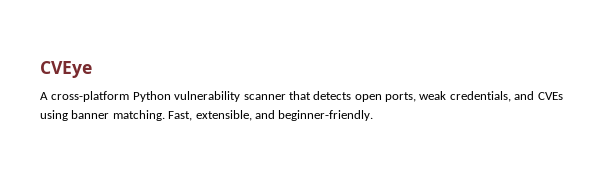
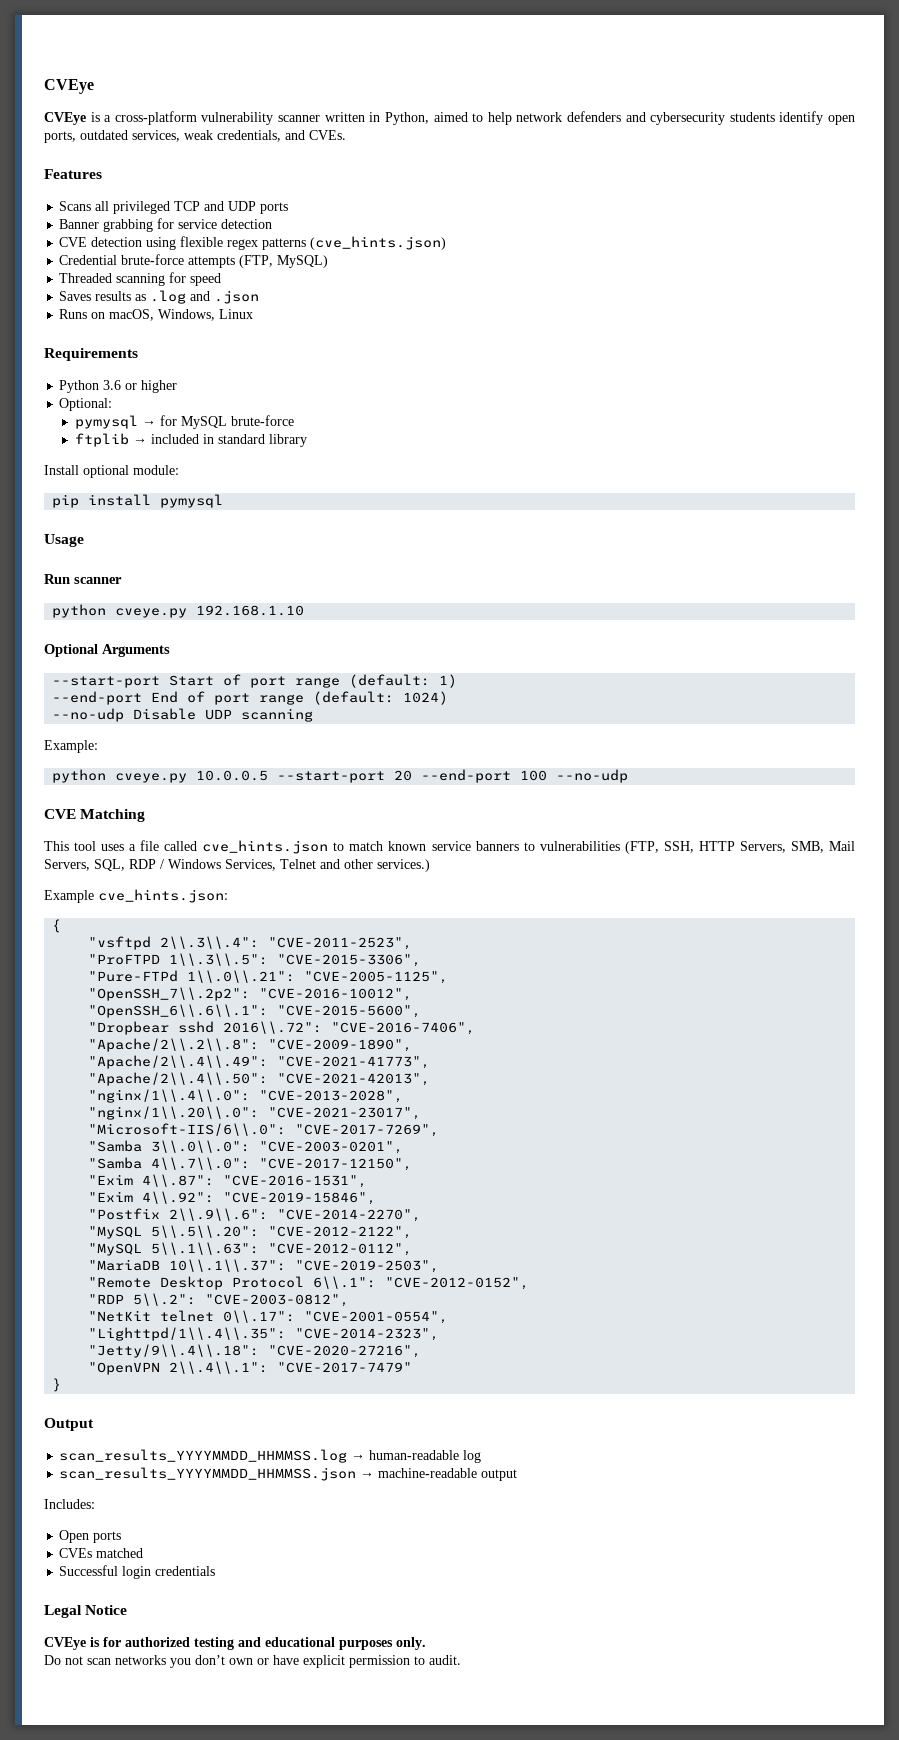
- A cross-platform Python vulnerability scanner that detects open ports, weak credentials, and CVEs using banner matching. Fast, extensible, and beginner-friendly.
+ CVEye is a cross-platform vulnerability scanner written in Python, aimed to help network defenders and cybersecurity students identify open ports, outdated services, weak credentials, and CVEs.
+ Features
+ Scans all privileged TCP and UDP ports
+ Banner grabbing for service detection
+ CVE detection using flexible regex patterns (cve_hints.json)
+ Credential brute-force attempts (FTP, MySQL)
+ Threaded scanning for speed
+ Saves results as .log and .json
+ Runs on macOS, Windows, Linux
+ Requirements
+ Python 3.6 or higher
+ Optional:
+ pymysql → for MySQL brute-force
+ ftplib → included in standard library
+ Install optional module:
+ pip install pymysql
+ Usage
+ Run scanner
+ python cveye.py 192.168.1.10
+ Optional Arguments
+ --start-port Start of port range (default: 1)
+ --end-port End of port range (default: 1024)
+ --no-udp Disable UDP scanning
+ Example:
+ python cveye.py 10.0.0.5 --start-port 20 --end-port 100 --no-udp
+ CVE Matching
+ This tool uses a file called cve_hints.json to match known service banners to vulnerabilities (FTP, SSH, HTTP Servers, SMB, Mail Servers, SQL, RDP / Windows Services, Telnet and other services.)
+ Example cve_hints.json:
+ {
+ "vsftpd 2\\.3\\.4": "CVE-2011-2523",
+ "ProFTPD 1\\.3\\.5": "CVE-2015-3306",
+ "Pure-FTPd 1\\.0\\.21": "CVE-2005-1125",
+ "OpenSSH_7\\.2p2": "CVE-2016-10012",
+ "OpenSSH_6\\.6\\.1": "CVE-2015-5600",
+ "Dropbear sshd 2016\\.72": "CVE-2016-7406",
+ "Apache/2\\.2\\.8": "CVE-2009-1890",
+ "Apache/2\\.4\\.49": "CVE-2021-41773",
+ "Apache/2\\.4\\.50": "CVE-2021-42013",
+ "nginx/1\\.4\\.0": "CVE-2013-2028",
+ "nginx/1\\.20\\.0": "CVE-2021-23017",
+ "Microsoft-IIS/6\\.0": "CVE-2017-7269",
+ "Samba 3\\.0\\.0": "CVE-2003-0201",
+ "Samba 4\\.7\\.0": "CVE-2017-12150",
+ "Exim 4\\.87": "CVE-2016-1531",
+ "Exim 4\\.92": "CVE-2019-15846",
+ "Postfix 2\\.9\\.6": "CVE-2014-2270",
+ "MySQL 5\\.5\\.20": "CVE-2012-2122",
+ "MySQL 5\\.1\\.63": "CVE-2012-0112",
+ "MariaDB 10\\.1\\.37": "CVE-2019-2503",
+ "Remote Desktop Protocol 6\\.1": "CVE-2012-0152",
+ "RDP 5\\.2": "CVE-2003-0812",
+ "NetKit telnet 0\\.17": "CVE-2001-0554",
+ "Lighttpd/1\\.4\\.35": "CVE-2014-2323",
+ "Jetty/9\\.4\\.18": "CVE-2020-27216",
+ "OpenVPN 2\\.4\\.1": "CVE-2017-7479"
+ }
+ Output
+ scan_results_YYYYMMDD_HHMMSS.log → human-readable log
+ scan_results_YYYYMMDD_HHMMSS.json → machine-readable output
+ Includes:
+ Open ports
+ CVEs matched
+ Successful login credentials
+ Legal Notice
+ CVEye is for authorized testing and educational purposes only.
+ Do not scan networks you don’t own or have explicit permission to audit.

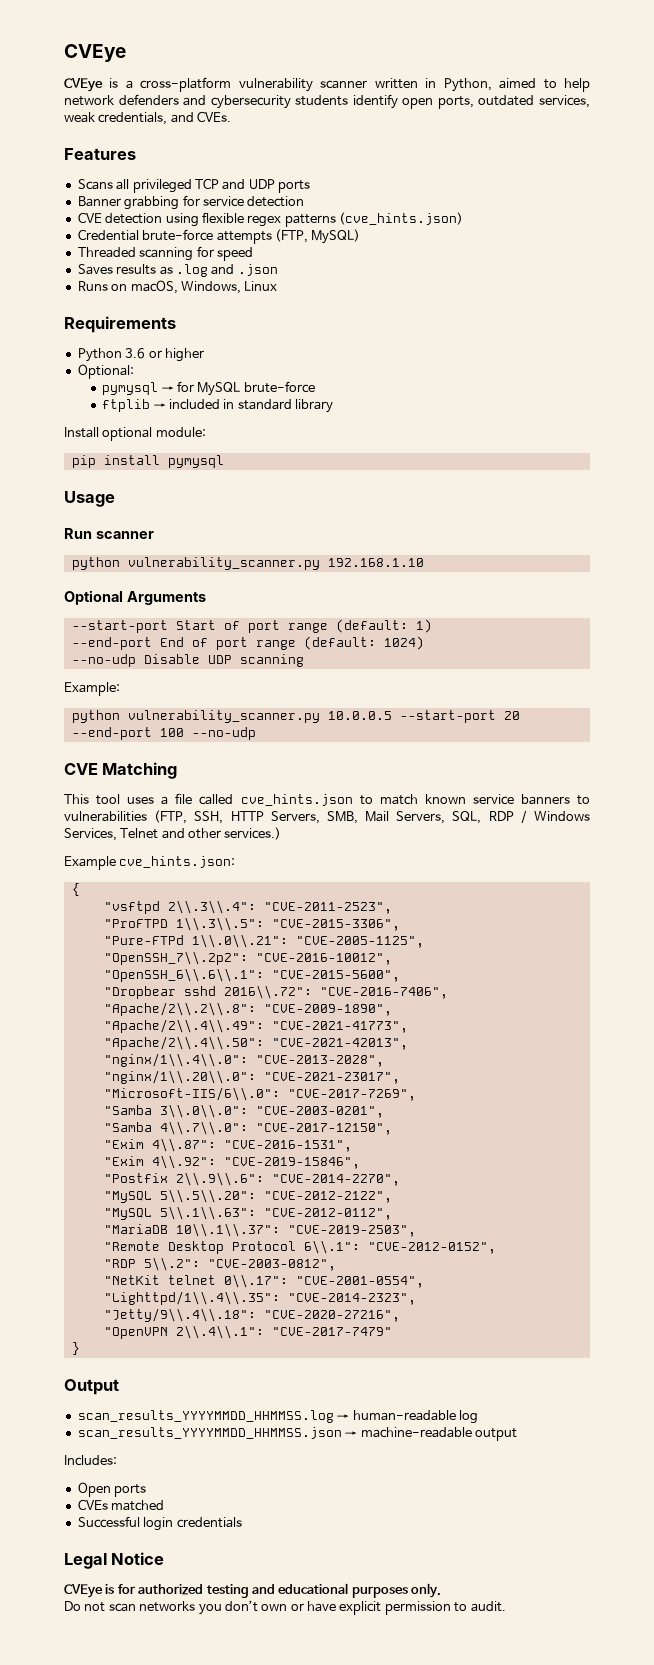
- python cveye.py 192.168.1.10
+ python vulnerability_scanner.py 192.168.1.10
- python cveye.py 10.0.0.5 --start-port 20 --end-port 100 --no-udp
+ python vulnerability_scanner.py 10.0.0.5 --start-port 20 --end-port 100 --no-udp

